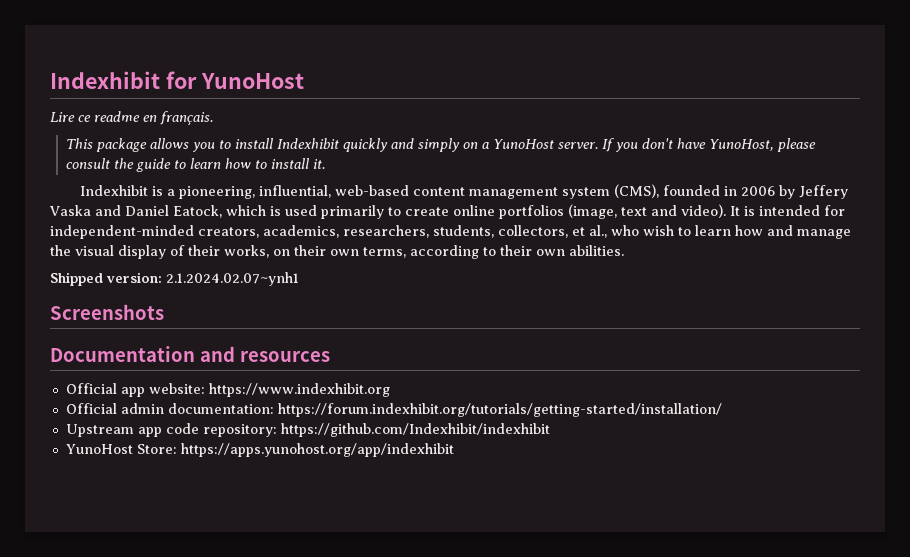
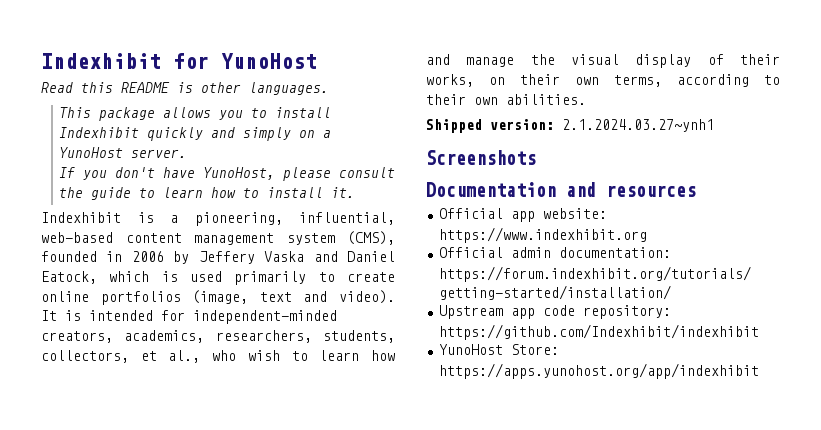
- Lire ce readme en français.
+ Read this README is other languages.
- This package allows you to install Indexhibit quickly and simply on a YunoHost server. If you don't have YunoHost, please consult the guide to learn how to install it.
+ This package allows you to install Indexhibit quickly and simply on a YunoHost server.
+ If you don't have YunoHost, please consult the guide to learn how to install it.
- Shipped version: 2.1.2024.02.07~ynh1
+ Shipped version: 2.1.2024.03.27~ynh1

